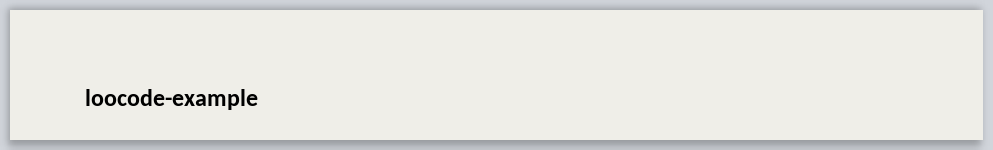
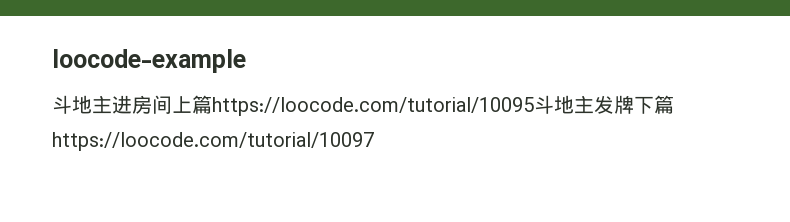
+ 斗地主进房间上篇https://loocode.com/tutorial/10095斗地主发牌下篇https://loocode.com/tutorial/10097

